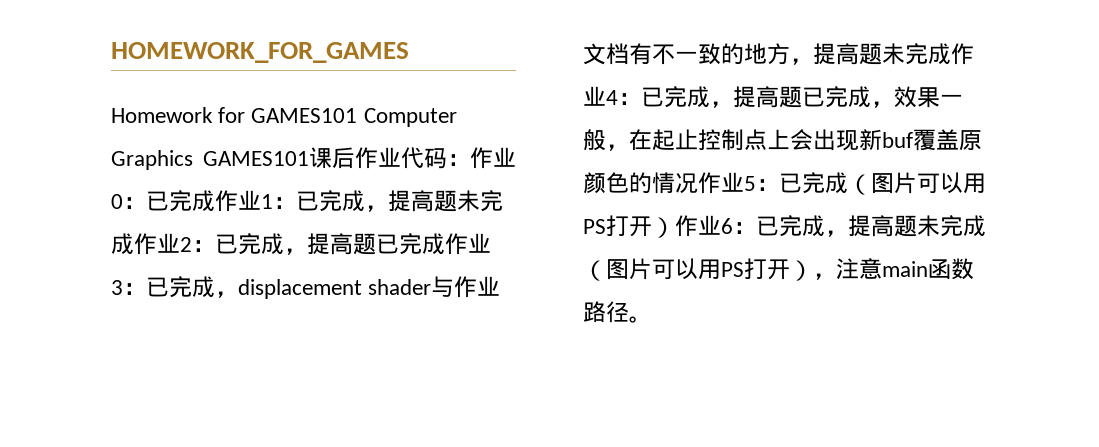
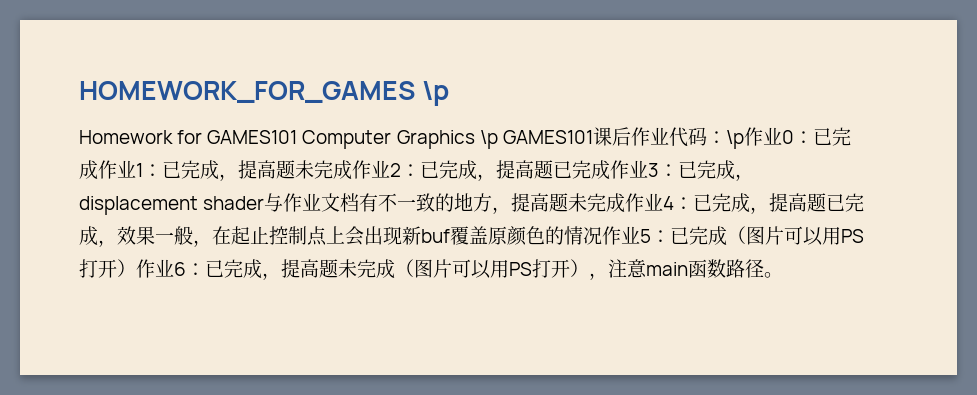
- HOMEWORK_FOR_GAMES
+ HOMEWORK_FOR_GAMES \p
- Homework for GAMES101 Computer Graphics GAMES101课后作业代码：
+ Homework for GAMES101 Computer Graphics \p GAMES101课后作业代码：
- 作业0：
+ \p作业0：

